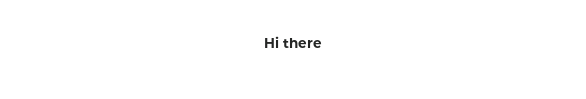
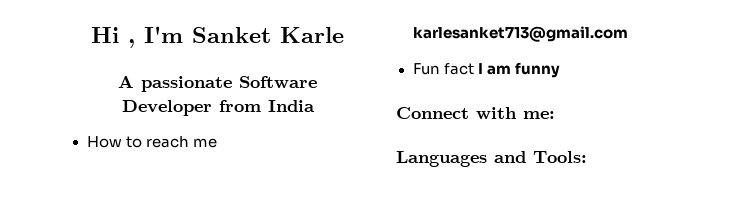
- Hi there
+ Hi , I'm Sanket Karle
+ A passionate Software Developer from India
+ How to reach me karlesanket713@gmail.com
+ Fun fact I am funny
+ Connect with me:
+ Languages and Tools:

